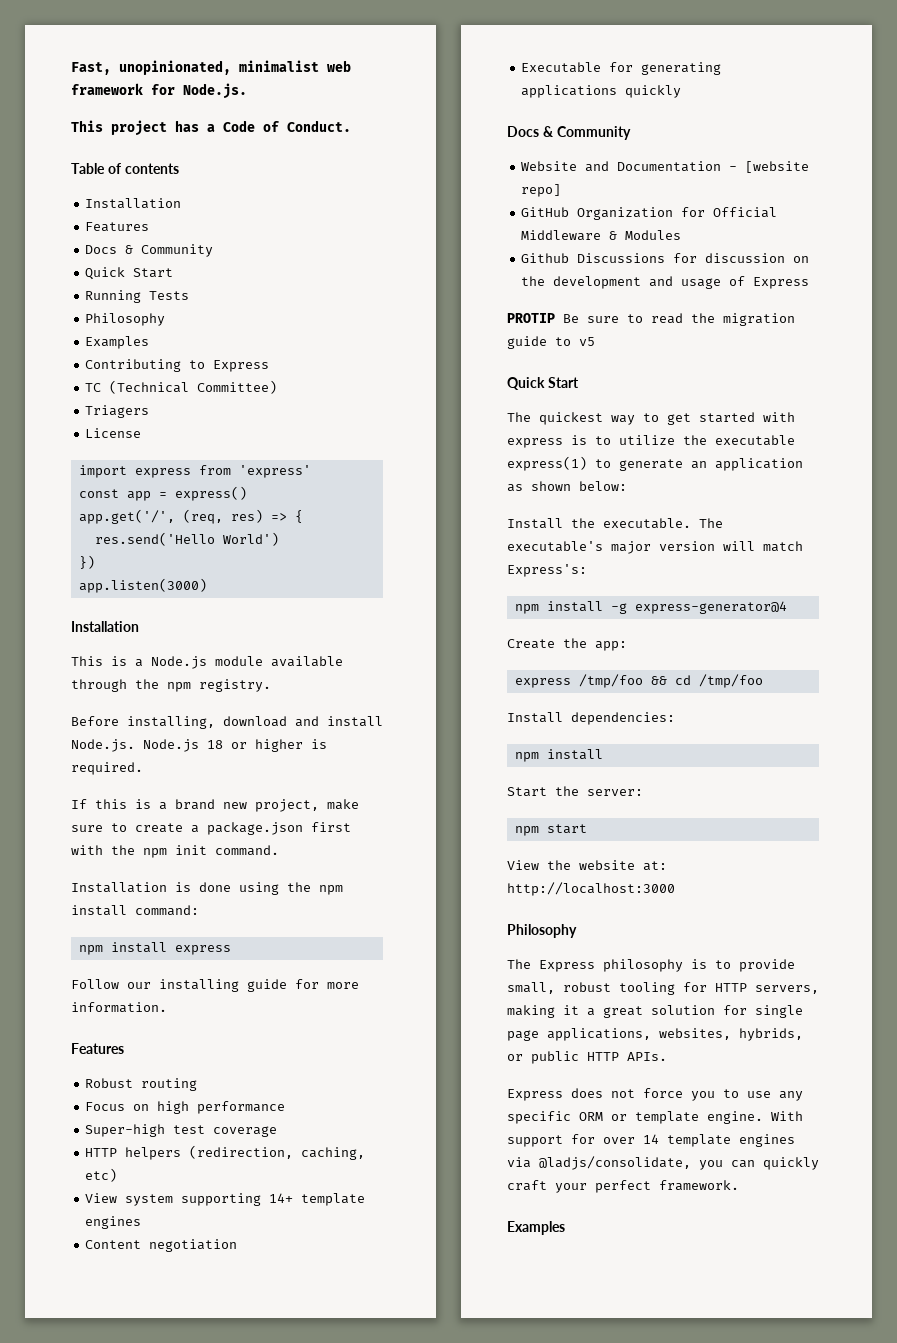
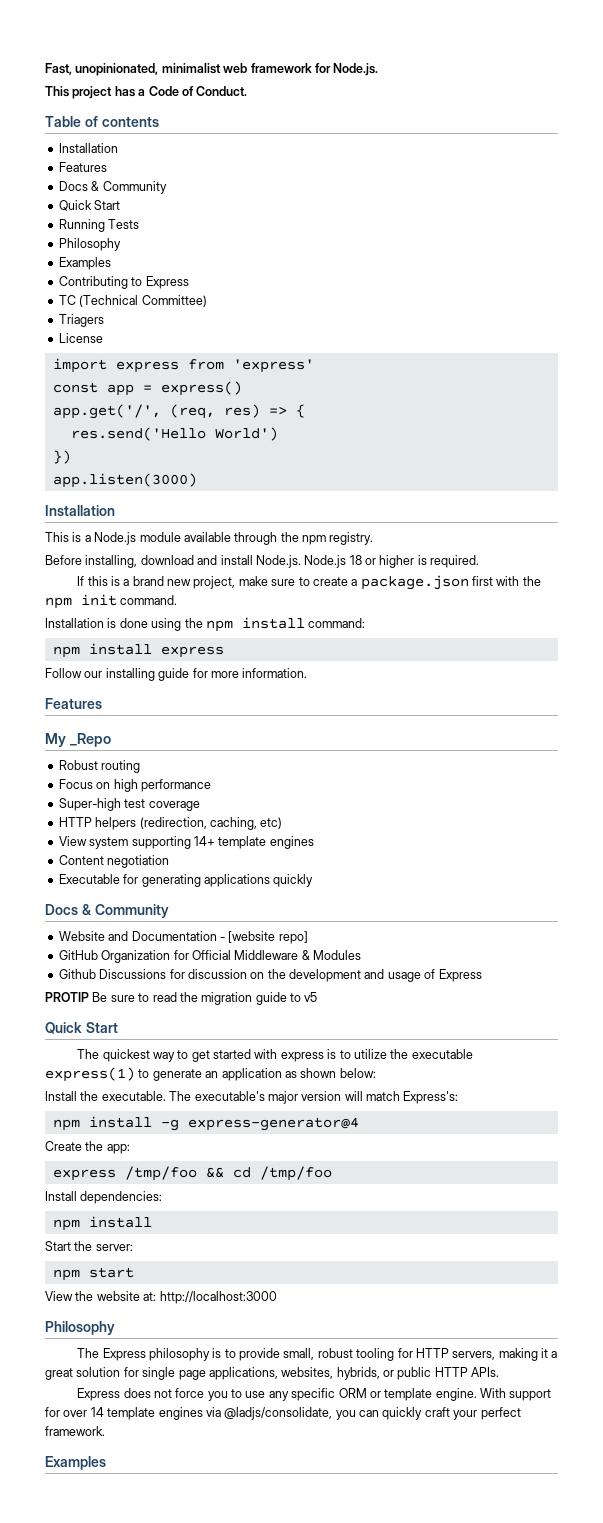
+ My _Repo

